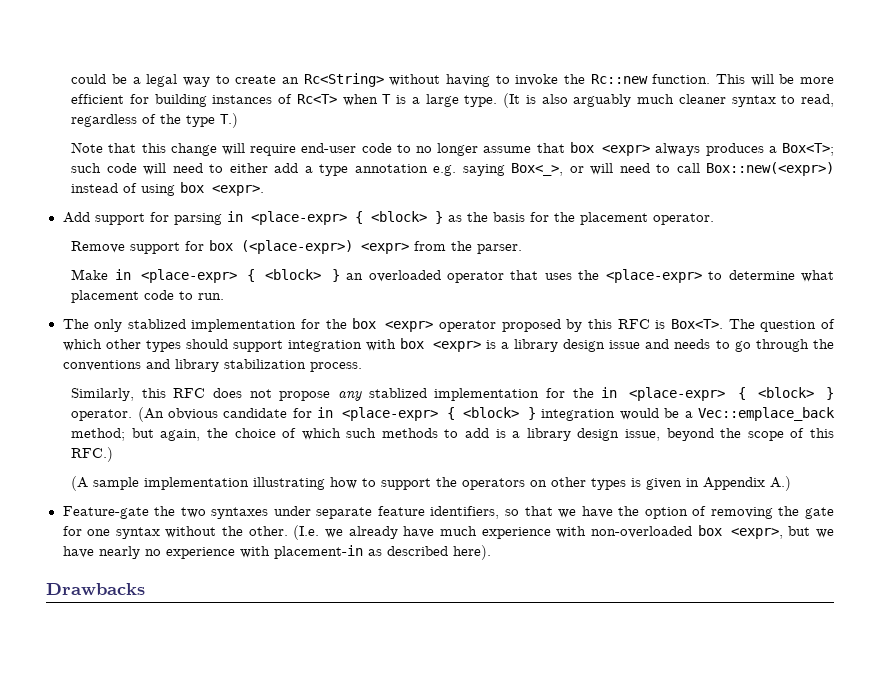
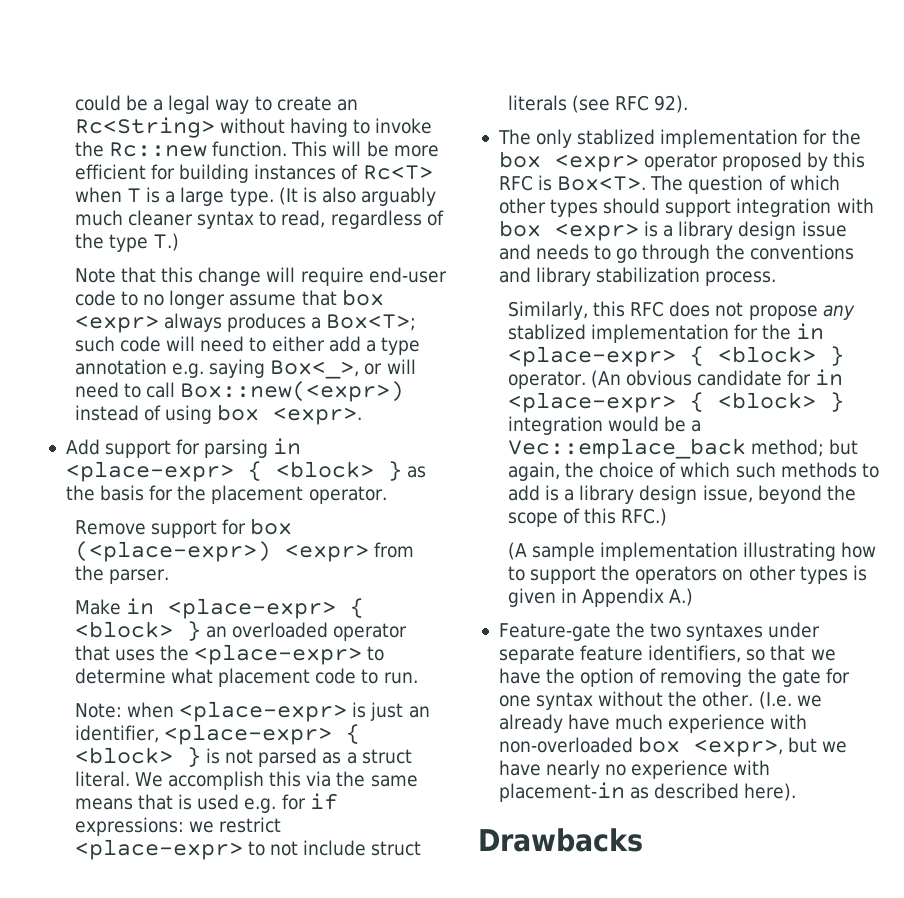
+ Note: when <place-expr> is just an identifier, <place-expr> { <block> } is not parsed as a struct literal. We accomplish this via the same means that is used e.g. for if expressions: we restrict <place-expr> to not include struct literals (see RFC 92).

